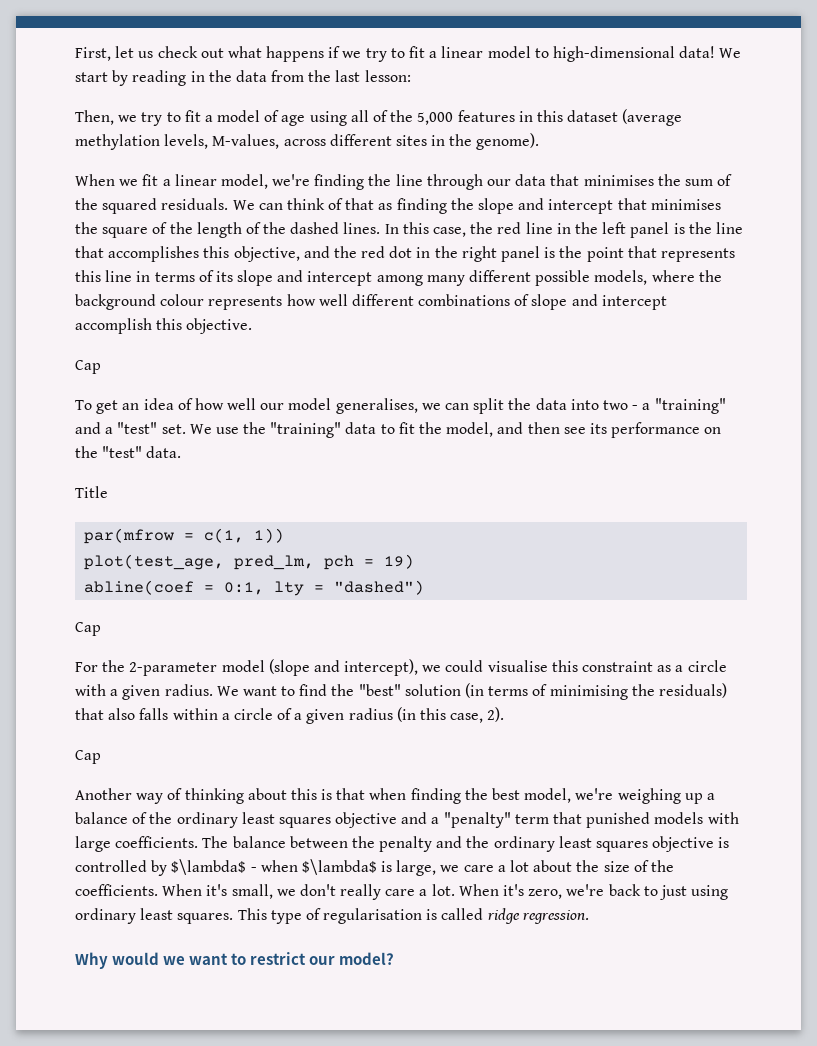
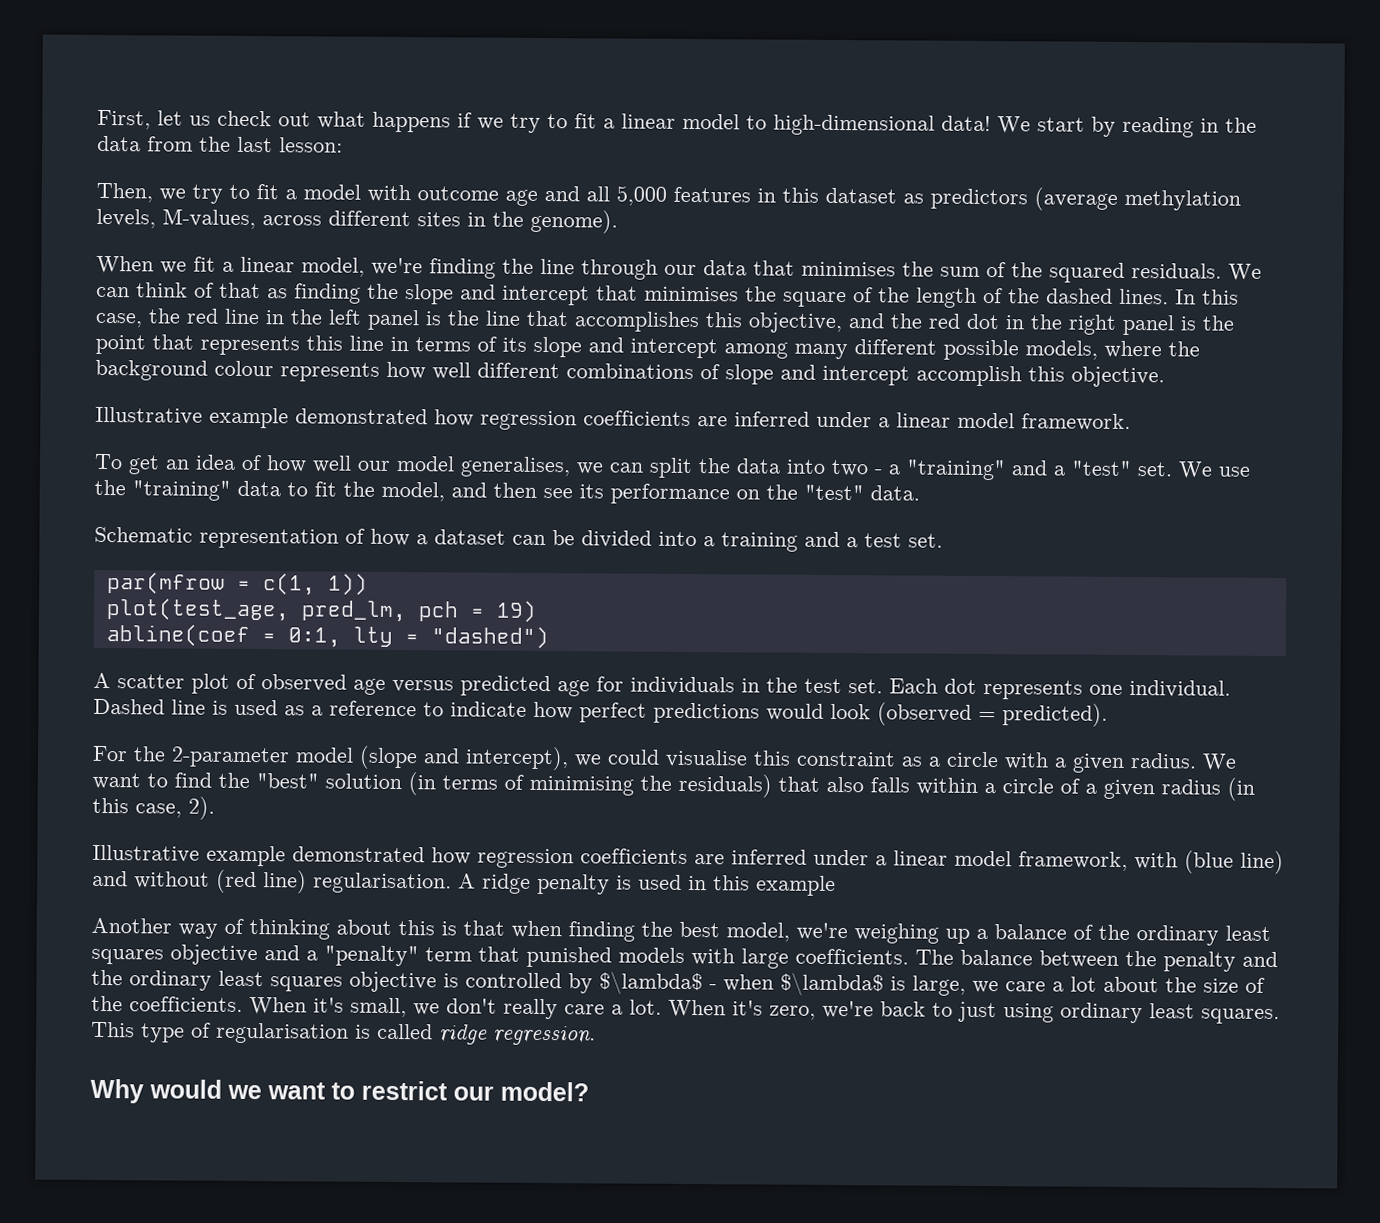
- Then, we try to fit a model of age using all of the 5,000 features in this dataset (average methylation levels, M-values, across different sites in the genome).
+ Then, we try to fit a model with outcome age and all 5,000 features in this dataset as predictors (average methylation levels, M-values, across different sites in the genome).
  In this case, the red line in the left panel is the line that accomplishes this objective, and the red dot in the right panel is the point that represents this line in terms of its slope and intercept among many different possible models, where the background colour represents how well different combinations of slope and intercept accomplish this objective.
- Cap
+ Illustrative example demonstrated how regression coefficients are inferred under a linear model framework.
- Title
+ Schematic representation of how a dataset can be divided into a training and a test set.
  abline(coef = 0:1, lty = "dashed")
- Cap
+ A scatter plot of observed age versus predicted age for individuals in the test set. Each dot represents one individual. Dashed line is used as a reference to indicate how perfect predictions would look (observed = predicted).
  We want to find the "best" solution (in terms of minimising the residuals) that also falls within a circle of a given radius (in this case, 2).
- Cap
+ Illustrative example demonstrated how regression coefficients are inferred under a linear model framework, with (blue line) and without (red line) regularisation. A ridge penalty is used in this example

